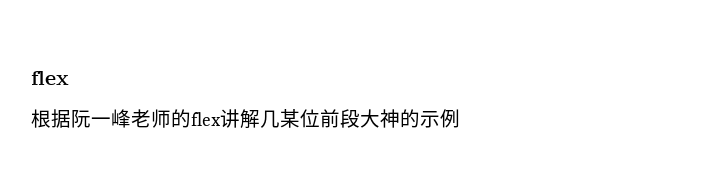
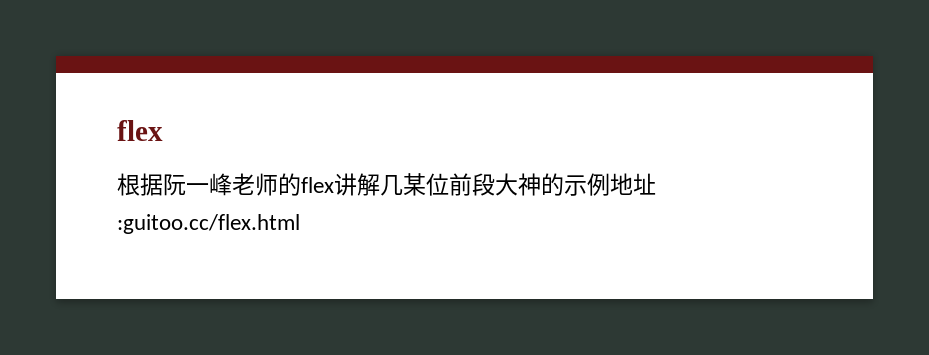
- 根据阮一峰老师的flex讲解几某位前段大神的示例
+ 根据阮一峰老师的flex讲解几某位前段大神的示例地址:guitoo.cc/flex.html

